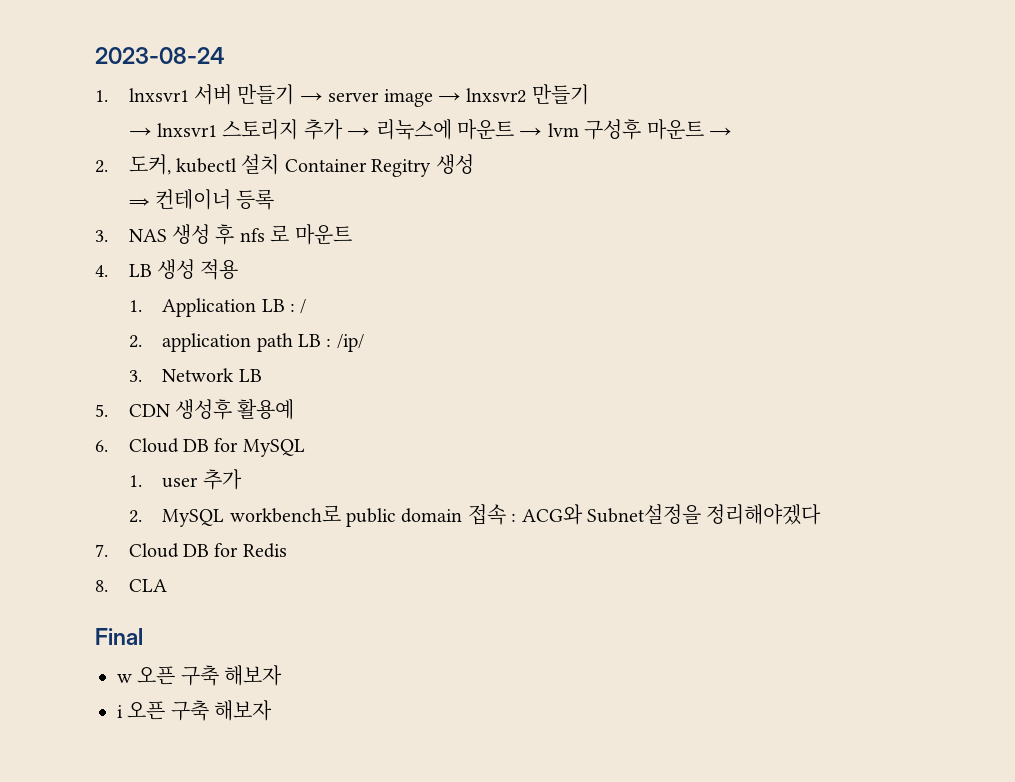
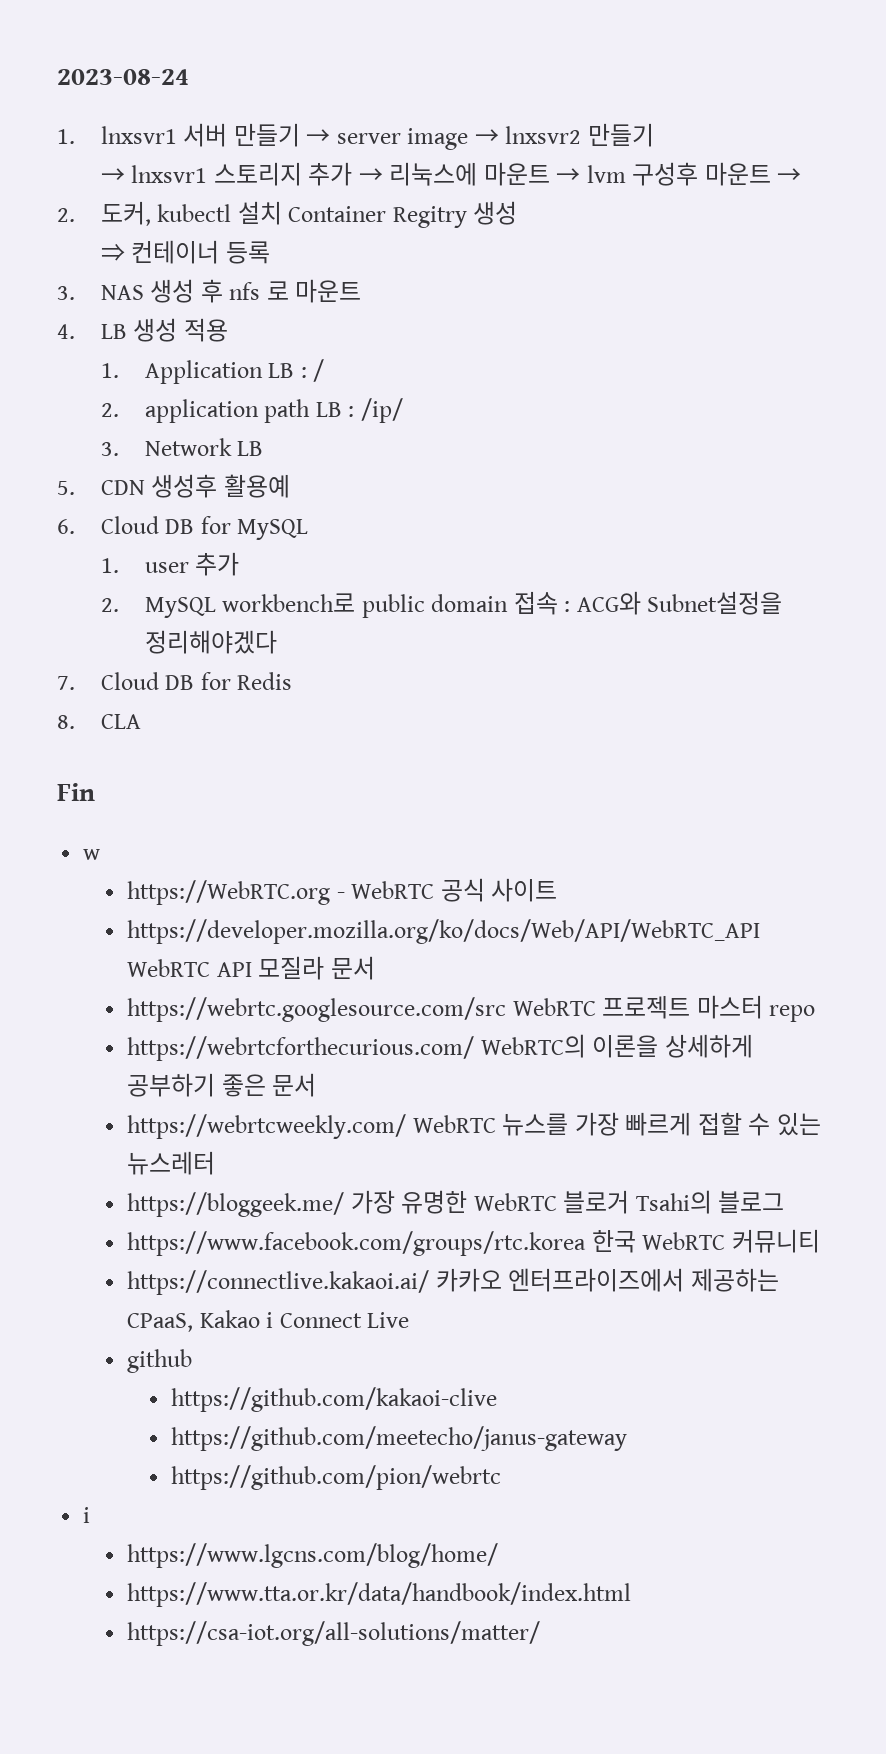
- Final
+ Fin
- w 오픈 구축 해보자
- i 오픈 구축 해보자
+ w
+ https://WebRTC.org - WebRTC 공식 사이트
+ https://developer.mozilla.org/ko/docs/Web/API/WebRTC_API WebRTC API 모질라 문서
+ https://webrtc.googlesource.com/src WebRTC 프로젝트 마스터 repo
+ https://webrtcforthecurious.com/ WebRTC의 이론을 상세하게 공부하기 좋은 문서
+ https://webrtcweekly.com/ WebRTC 뉴스를 가장 빠르게 접할 수 있는 뉴스레터
+ https://bloggeek.me/ 가장 유명한 WebRTC 블로거 Tsahi의 블로그
+ https://www.facebook.com/groups/rtc.korea 한국 WebRTC 커뮤니티
+ https://connectlive.kakaoi.ai/ 카카오 엔터프라이즈에서 제공하는 CPaaS, Kakao i Connect Live
+ github
+ https://github.com/kakaoi-clive
+ https://github.com/meetecho/janus-gateway
+ https://github.com/pion/webrtc
+ i
+ https://www.lgcns.com/blog/home/
+ https://www.tta.or.kr/data/handbook/index.html
+ https://csa-iot.org/all-solutions/matter/

